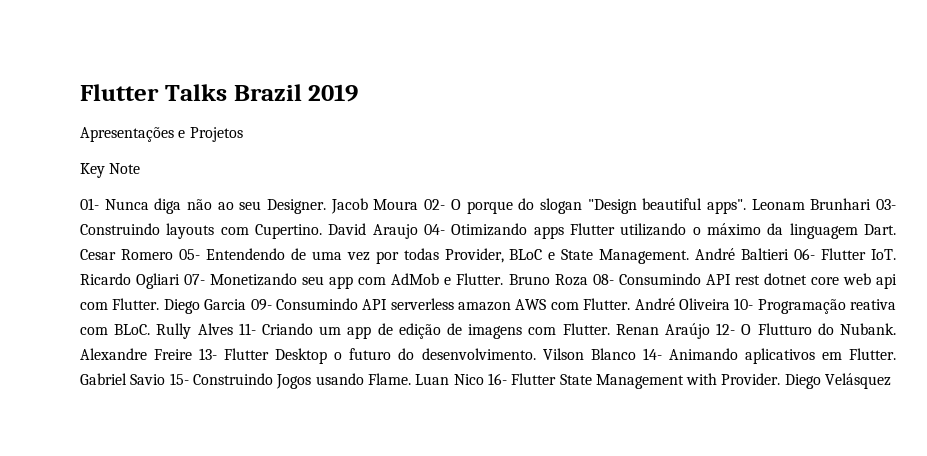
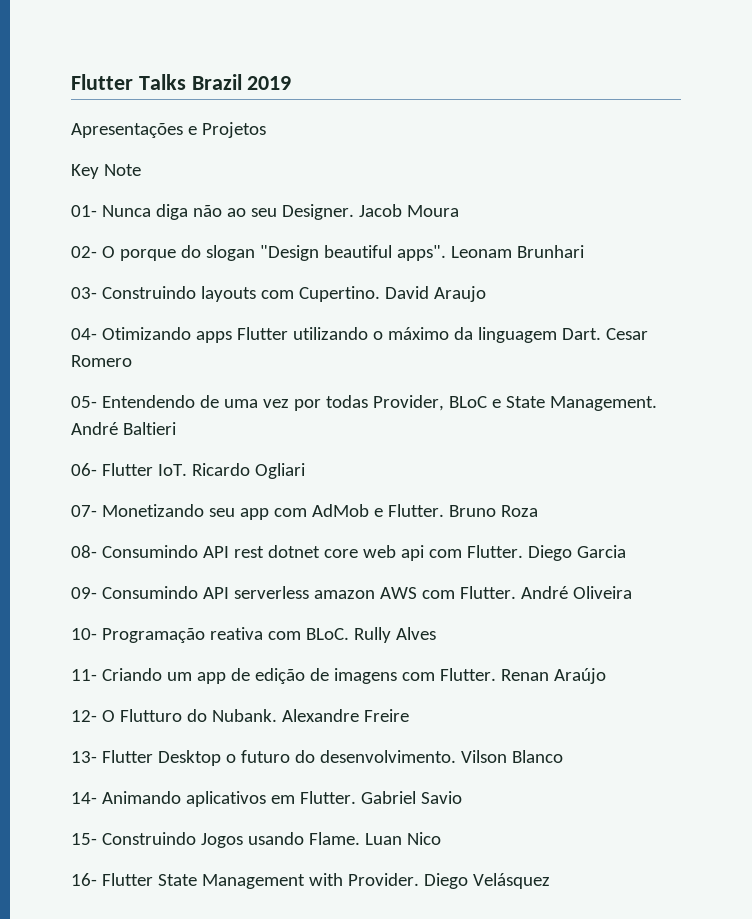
- Jacob Moura 02- O porque do slogan "Design beautiful apps".
+ Jacob Moura
+ 02- O porque do slogan "Design beautiful apps".
- Leonam Brunhari 03- Construindo layouts com Cupertino.
+ Leonam Brunhari
+ 03- Construindo layouts com Cupertino.
- David Araujo 04- Otimizando apps Flutter utilizando o máximo da linguagem Dart.
+ David Araujo
+ 04- Otimizando apps Flutter utilizando o máximo da linguagem Dart.
- Cesar Romero 05- Entendendo de uma vez por todas Provider, BLoC e State Management.
+ Cesar Romero
+ 05- Entendendo de uma vez por todas Provider, BLoC e State Management.
- André Baltieri 06- Flutter IoT. Ricardo Ogliari 07- Monetizando seu app com AdMob e Flutter.
+ André Baltieri
+ 06- Flutter IoT. Ricardo Ogliari
+ 07- Monetizando seu app com AdMob e Flutter.
- Bruno Roza 08- Consumindo API rest dotnet core web api com Flutter.
+ Bruno Roza
+ 08- Consumindo API rest dotnet core web api com Flutter.
- Diego Garcia 09- Consumindo API serverless amazon AWS com Flutter.
+ Diego Garcia
+ 09- Consumindo API serverless amazon AWS com Flutter.
- André Oliveira 10- Programação reativa com BLoC.
+ André Oliveira
+ 10- Programação reativa com BLoC.
- Rully Alves 11- Criando um app de edição de imagens com Flutter.
+ Rully Alves
+ 11- Criando um app de edição de imagens com Flutter.
- Renan Araújo 12- O Flutturo do Nubank.
+ Renan Araújo
+ 12- O Flutturo do Nubank.
- Alexandre Freire 13- Flutter Desktop o futuro do desenvolvimento.
+ Alexandre Freire
+ 13- Flutter Desktop o futuro do desenvolvimento.
- Vilson Blanco 14- Animando aplicativos em Flutter.
+ Vilson Blanco
+ 14- Animando aplicativos em Flutter.
- Gabriel Savio 15- Construindo Jogos usando Flame.
+ Gabriel Savio
+ 15- Construindo Jogos usando Flame.
- Luan Nico 16- Flutter State Management with Provider.
+ Luan Nico
+ 16- Flutter State Management with Provider.

